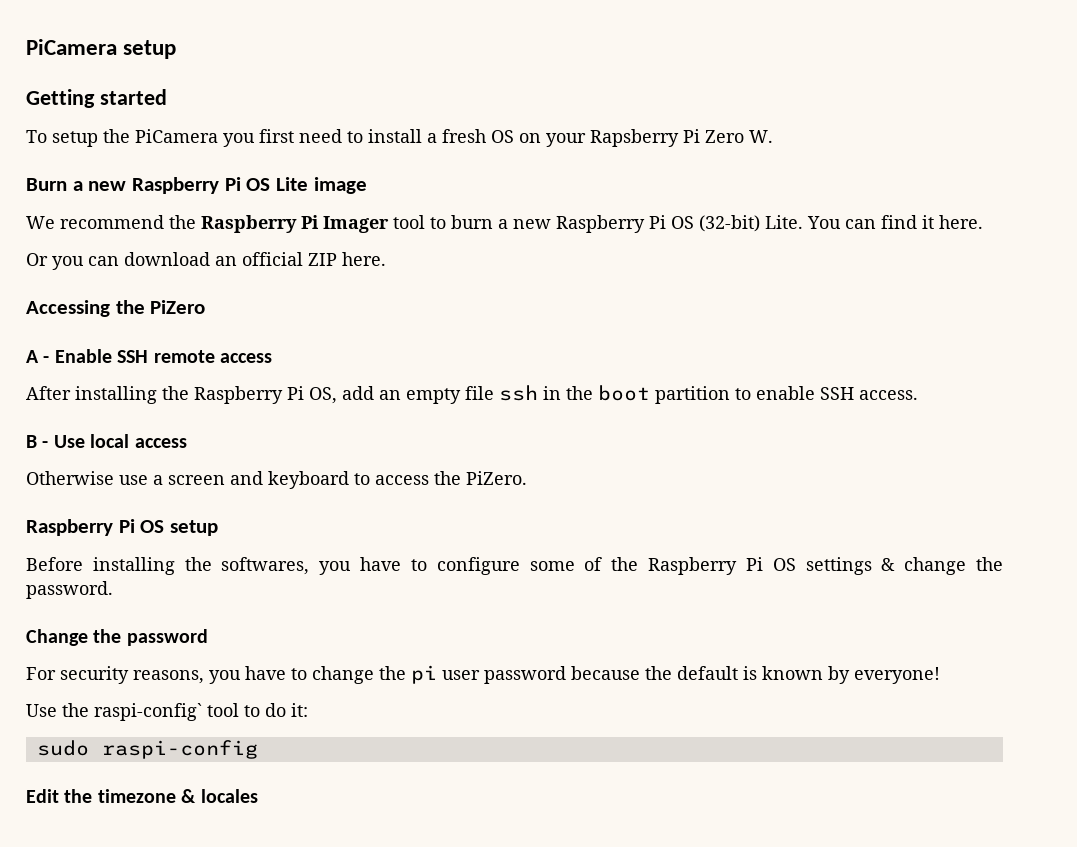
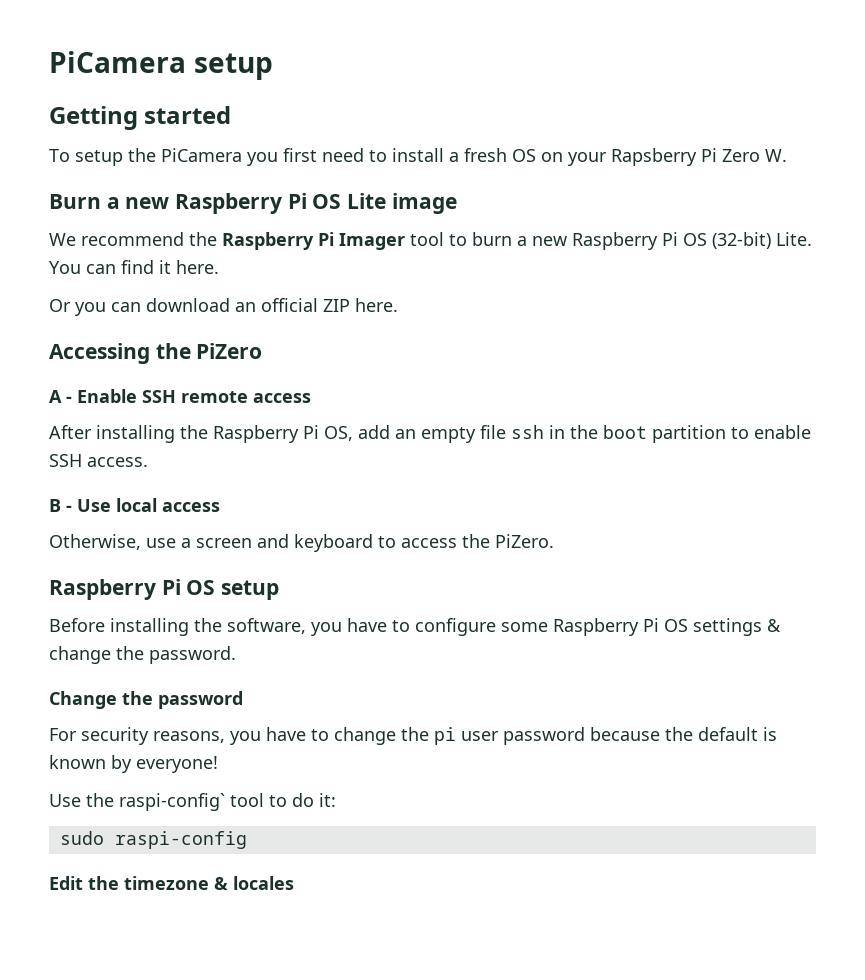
- Otherwise use a screen and keyboard to access the PiZero.
+ Otherwise, use a screen and keyboard to access the PiZero.
- Before installing the softwares, you have to configure some of the Raspberry Pi OS settings & change the password.
+ Before installing the software, you have to configure some Raspberry Pi OS settings & change the password.

